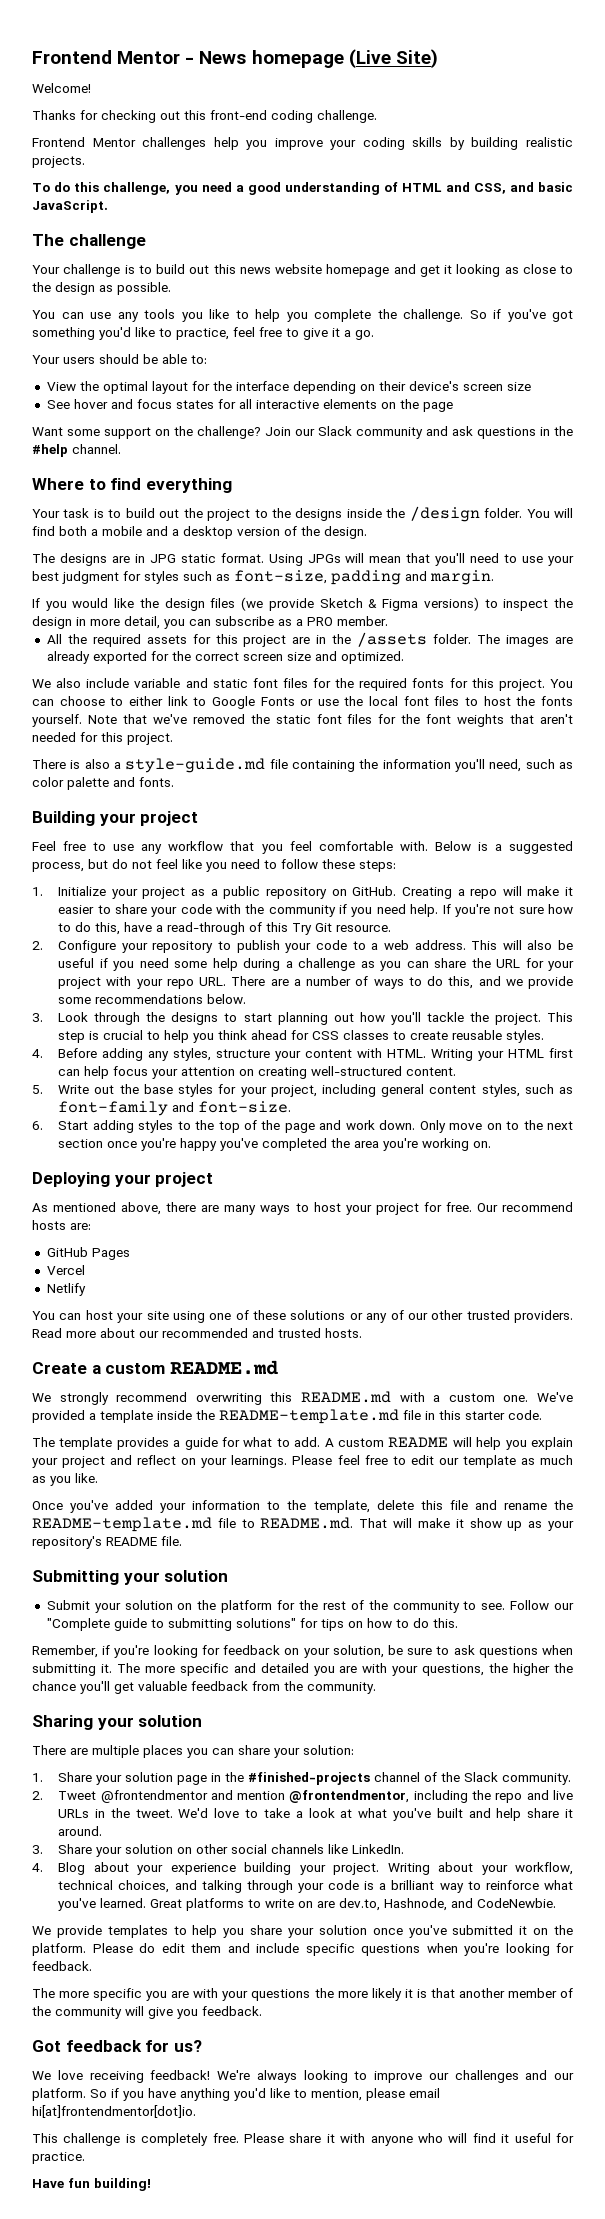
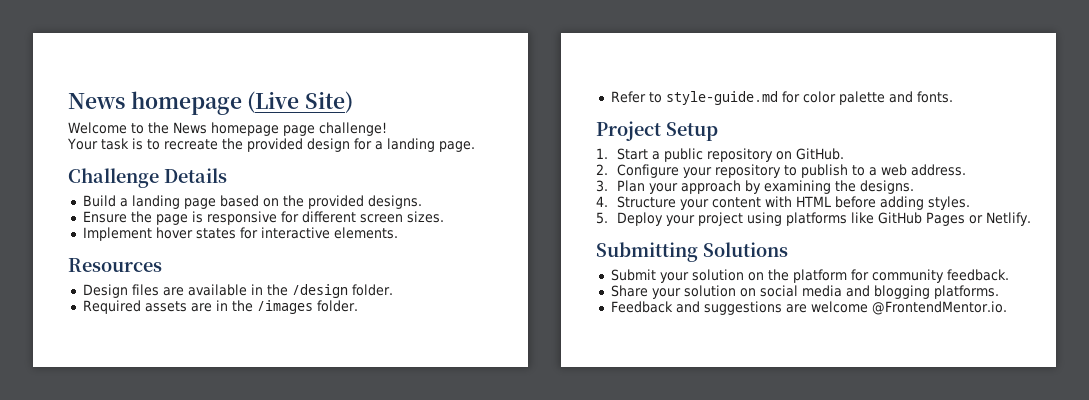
- Frontend Mentor - News homepage (Live Site)
+ News homepage (Live Site)
- Welcome!
- Thanks for checking out this front-end coding challenge.
- Frontend Mentor challenges help you improve your coding skills by building realistic projects.
- To do this challenge, you need a good understanding of HTML and CSS, and basic JavaScript.
- The challenge
- Your challenge is to build out this news website homepage and get it looking as close to the design as possible.
- You can use any tools you like to help you complete the challenge. So if you've got something you'd like to practice, feel free to give it a go.
- Your users should be able to:
- View the optimal layout for the interface depending on their device's screen size
- See hover and focus states for all interactive elements on the page
- Want some support on the challenge? Join our Slack community and ask questions in the #help channel.
- Where to find everything
- Your task is to build out the project to the designs inside the /design folder. You will find both a mobile and a desktop version of the design.
- The designs are in JPG static format. Using JPGs will mean that you'll need to use your best judgment for styles such as font-size, padding and margin.
- If you would like the design files (we provide Sketch & Figma versions) to inspect the design in more detail, you can subscribe as a PRO member.
- All the required assets for this project are in the /assets folder. The images are already exported for the correct screen size and optimized.
- We also include variable and static font files for the required fonts for this project. You can choose to either link to Google Fonts or use the local font files to host the fonts yourself. Note that we've removed the static font files for the font weights that aren't needed for this project.
- There is also a style-guide.md file containing the information you'll need, such as color palette and fonts.
- Building your project
- Feel free to use any workflow that you feel comfortable with. Below is a suggested process, but do not feel like you need to follow these steps:
- 1. Initialize your project as a public repository on GitHub. Creating a repo will make it easier to share your code with the community if you need help. If you're not sure how to do this, have a read-through of this Try Git resource.
+ Welcome to the News homepage page challenge!
+ Your task is to recreate the provided design for a landing page.
+ Challenge Details
+ Build a landing page based on the provided designs.
+ Ensure the page is responsive for different screen sizes.
+ Implement hover states for interactive elements.
+ Resources
+ Design files are available in the /design folder.
+ Required assets are in the /images folder.
+ Refer to style-guide.md for color palette and fonts.
+ Project Setup
+ 1. Start a public repository on GitHub.
- 2. Configure your repository to publish your code to a web address. This will also be useful if you need some help during a challenge as you can share the URL for your project with your repo URL. There are a number of ways to do this, and we provide some recommendations below.
- 3. Look through the designs to start planning out how you'll tackle the project. This step is crucial to help you think ahead for CSS classes to create reusable styles.
- 4. Before adding any styles, structure your content with HTML. Writing your HTML first can help focus your attention on creating well-structured content.
- 5. Write out the base styles for your project, including general content styles, such as font-family and font-size.
- 6. Start adding styles to the top of the page and work down. Only move on to the next section once you're happy you've completed the area you're working on.
- Deploying your project
- As mentioned above, there are many ways to host your project for free. Our recommend hosts are:
- GitHub Pages
- Vercel
- Netlify
- You can host your site using one of these solutions or any of our other trusted providers. Read more about our recommended and trusted hosts.
- Create a custom README.md
- We strongly recommend overwriting this README.md with a custom one. We've provided a template inside the README-template.md file in this starter code.
- The template provides a guide for what to add. A custom README will help you explain your project and reflect on your learnings. Please feel free to edit our template as much as you like.
- Once you've added your information to the template, delete this file and rename the README-template.md file to README.md. That will make it show up as your repository's README file.
+ 2. Configure your repository to publish to a web address.
+ 3. Plan your approach by examining the designs.
+ 4. Structure your content with HTML before adding styles.
+ 5. Deploy your project using platforms like GitHub Pages or Netlify.
- Submitting your solution
+ Submitting Solutions
- Submit your solution on the platform for the rest of the community to see. Follow our "Complete guide to submitting solutions" for tips on how to do this.
- Remember, if you're looking for feedback on your solution, be sure to ask questions when submitting it. The more specific and detailed you are with your questions, the higher the chance you'll get valuable feedback from the community.
- Sharing your solution
- There are multiple places you can share your solution:
- 1. Share your solution page in the #finished-projects channel of the Slack community.
- 2. Tweet @frontendmentor and mention @frontendmentor, including the repo and live URLs in the tweet. We'd love to take a look at what you've built and help share it around.
- 3. Share your solution on other social channels like LinkedIn.
- 4. Blog about your experience building your project. Writing about your workflow, technical choices, and talking through your code is a brilliant way to reinforce what you've learned. Great platforms to write on are dev.to, Hashnode, and CodeNewbie.
- We provide templates to help you share your solution once you've submitted it on the platform. Please do edit them and include specific questions when you're looking for feedback.
- The more specific you are with your questions the more likely it is that another member of the community will give you feedback.
- Got feedback for us?
- We love receiving feedback! We're always looking to improve our challenges and our platform. So if you have anything you'd like to mention, please email hi[at]frontendmentor[dot]io.
- This challenge is completely free. Please share it with anyone who will find it useful for practice.
- Have fun building!
+ Submit your solution on the platform for community feedback.
+ Share your solution on social media and blogging platforms.
+ Feedback and suggestions are welcome @FrontendMentor.io.

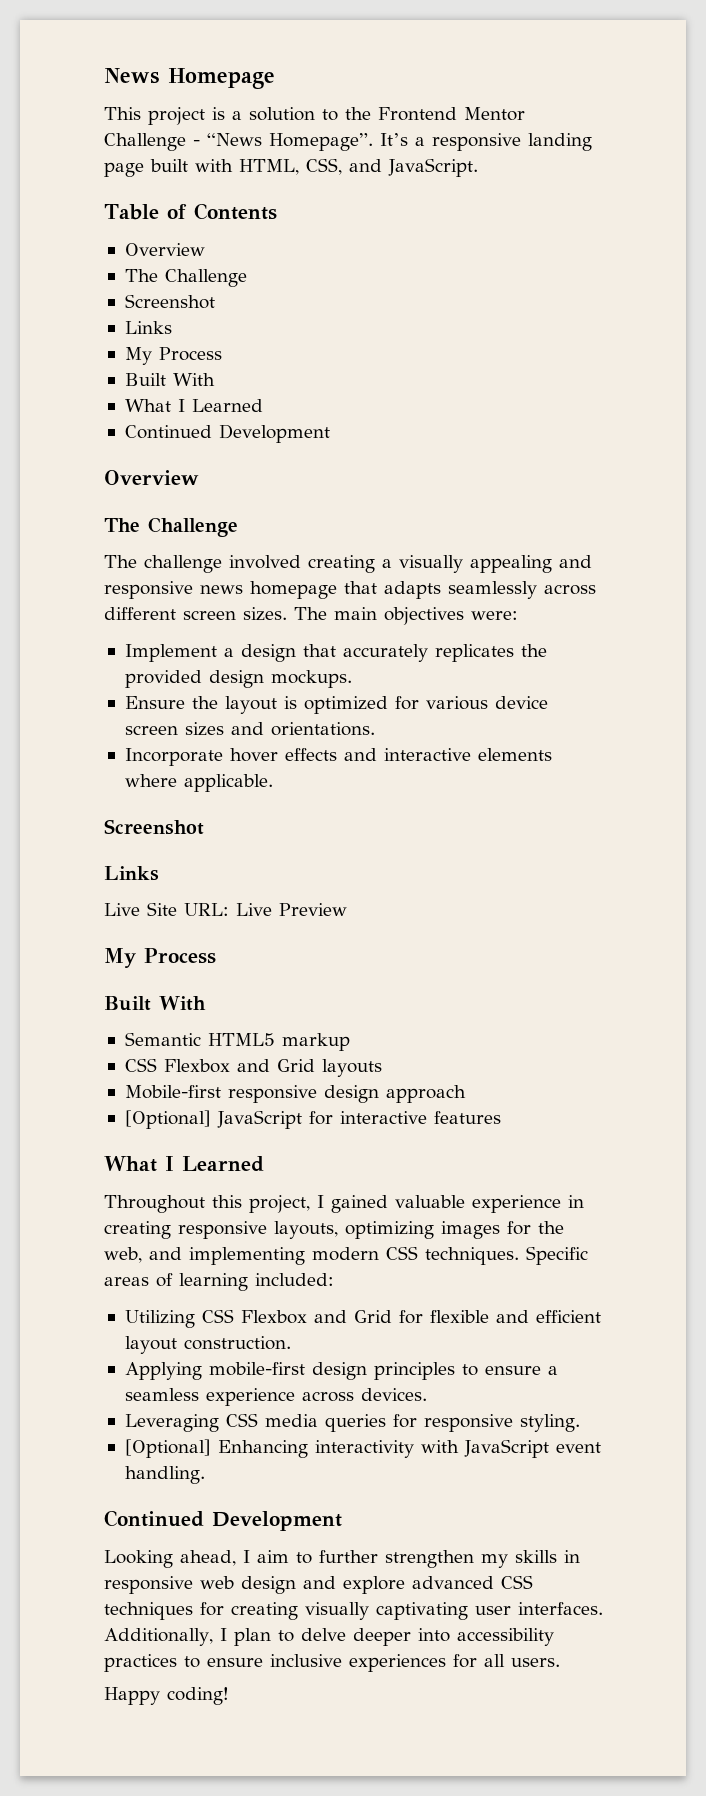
- News homepage (Live Site)
- Welcome to the News homepage page challenge!
- Your task is to recreate the provided design for a landing page.
- Challenge Details
- Build a landing page based on the provided designs.
- Ensure the page is responsive for different screen sizes.
- Implement hover states for interactive elements.
- Resources
- Design files are available in the /design folder.
- Required assets are in the /images folder.
- Refer to style-guide.md for color palette and fonts.
- Project Setup
- 1. Start a public repository on GitHub.
- 2. Configure your repository to publish to a web address.
- 3. Plan your approach by examining the designs.
- 4. Structure your content with HTML before adding styles.
- 5. Deploy your project using platforms like GitHub Pages or Netlify.
- Submitting Solutions
- Submit your solution on the platform for community feedback.
- Share your solution on social media and blogging platforms.
- Feedback and suggestions are welcome @FrontendMentor.io.
+ News Homepage
+ This project is a solution to the Frontend Mentor Challenge - “News Homepage”. It’s a responsive landing page built with HTML, CSS, and JavaScript.
+ Table of Contents
+ Overview
+ The Challenge
+ Screenshot
+ Links
+ My Process
+ Built With
+ What I Learned
+ Continued Development
+ Overview
+ The Challenge
+ The challenge involved creating a visually appealing and responsive news homepage that adapts seamlessly across different screen sizes. The main objectives were:
+ Implement a design that accurately replicates the provided design mockups.
+ Ensure the layout is optimized for various device screen sizes and orientations.
+ Incorporate hover effects and interactive elements where applicable.
+ Screenshot
+ Links
+ Live Site URL: Live Preview
+ My Process
+ Built With
+ Semantic HTML5 markup
+ CSS Flexbox and Grid layouts
+ Mobile-first responsive design approach
+ [Optional] JavaScript for interactive features
+ What I Learned
+ Throughout this project, I gained valuable experience in creating responsive layouts, optimizing images for the web, and implementing modern CSS techniques. Specific areas of learning included:
+ Utilizing CSS Flexbox and Grid for flexible and efficient layout construction.
+ Applying mobile-first design principles to ensure a seamless experience across devices.
+ Leveraging CSS media queries for responsive styling.
+ [Optional] Enhancing interactivity with JavaScript event handling.
+ Continued Development
+ Looking ahead, I aim to further strengthen my skills in responsive web design and explore advanced CSS techniques for creating visually captivating user interfaces. Additionally, I plan to delve deeper into accessibility practices to ensure inclusive experiences for all users.
+ Happy coding!

